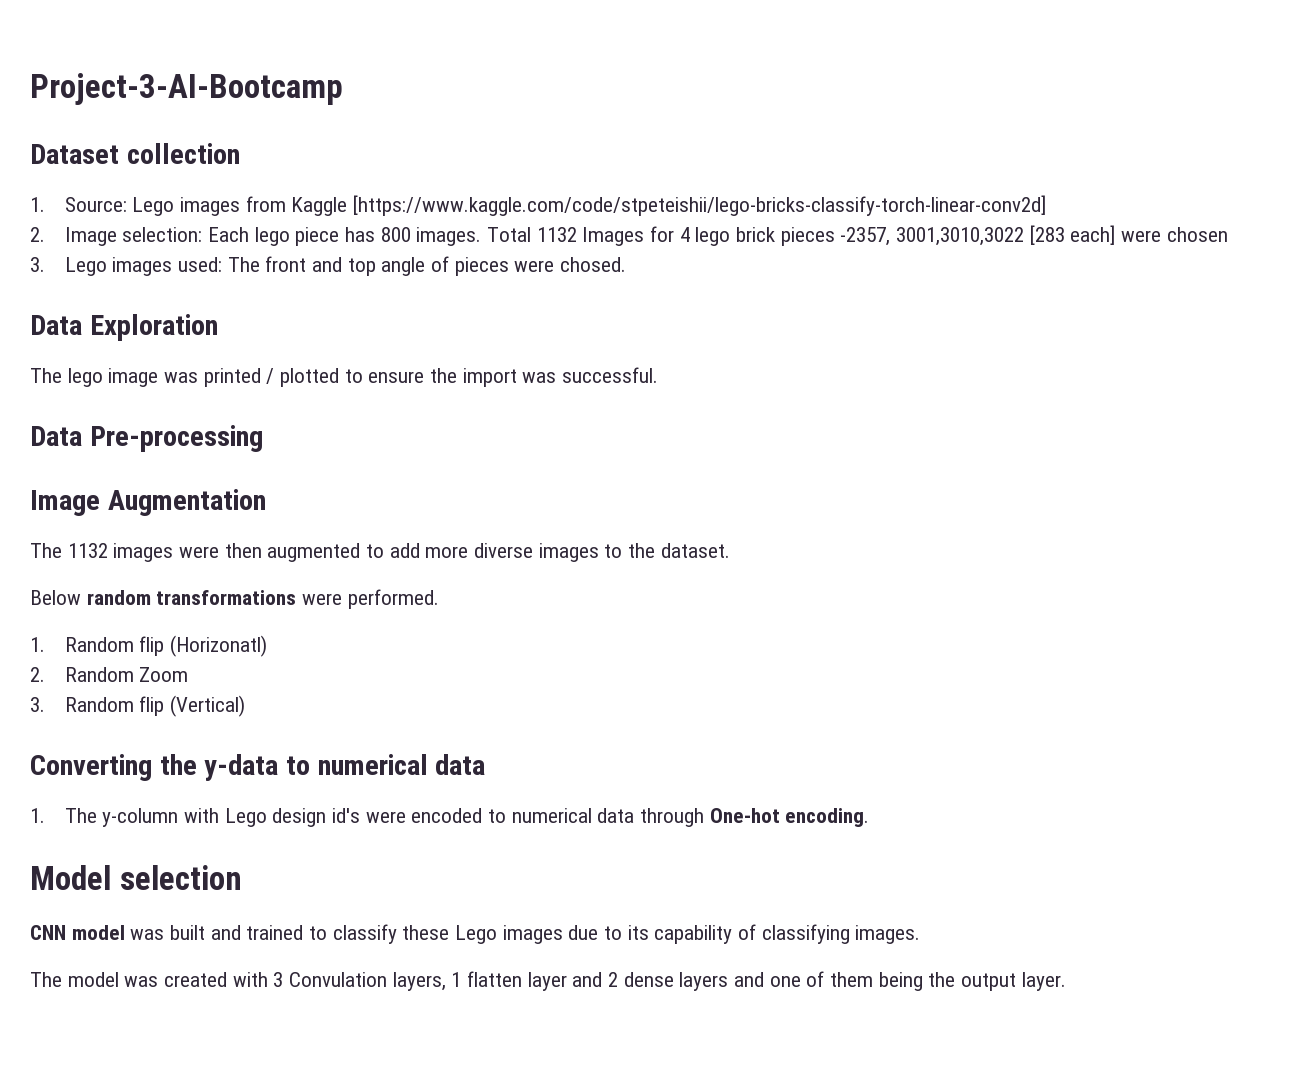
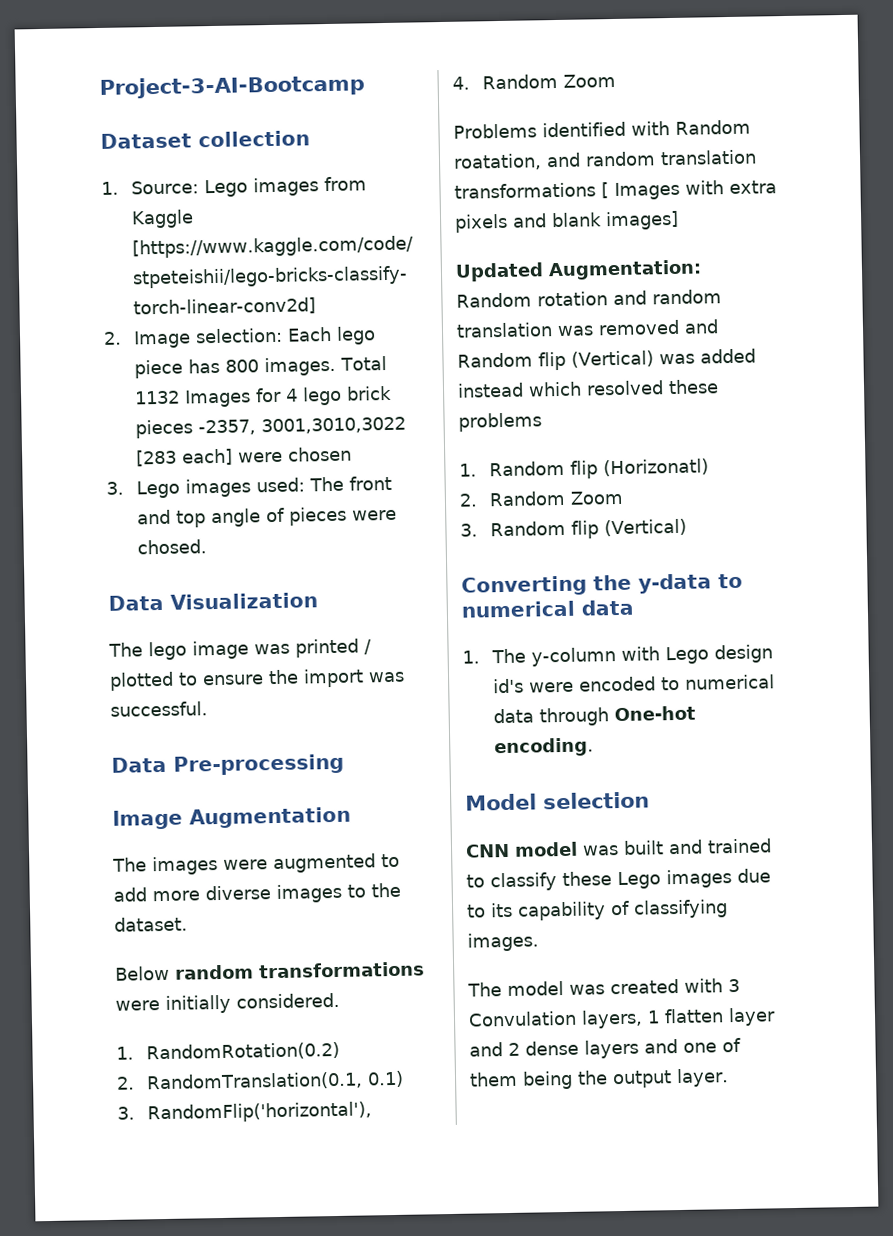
- Data Exploration
+ Data Visualization
- The 1132 images were then augmented to add more diverse images to the dataset.
+ The images were augmented to add more diverse images to the dataset.
- Below random transformations were performed.
+ Below random transformations were initially considered.
+ 1. RandomRotation(0.2)
+ 2. RandomTranslation(0.1, 0.1)
+ 3. RandomFlip('horizontal'),
+ 4. Random Zoom
+ Problems identified with Random roatation, and random translation transformations [ Images with extra pixels and blank images]
+ Updated Augmentation: Random rotation and random translation was removed and Random flip (Vertical) was added instead which resolved these problems

